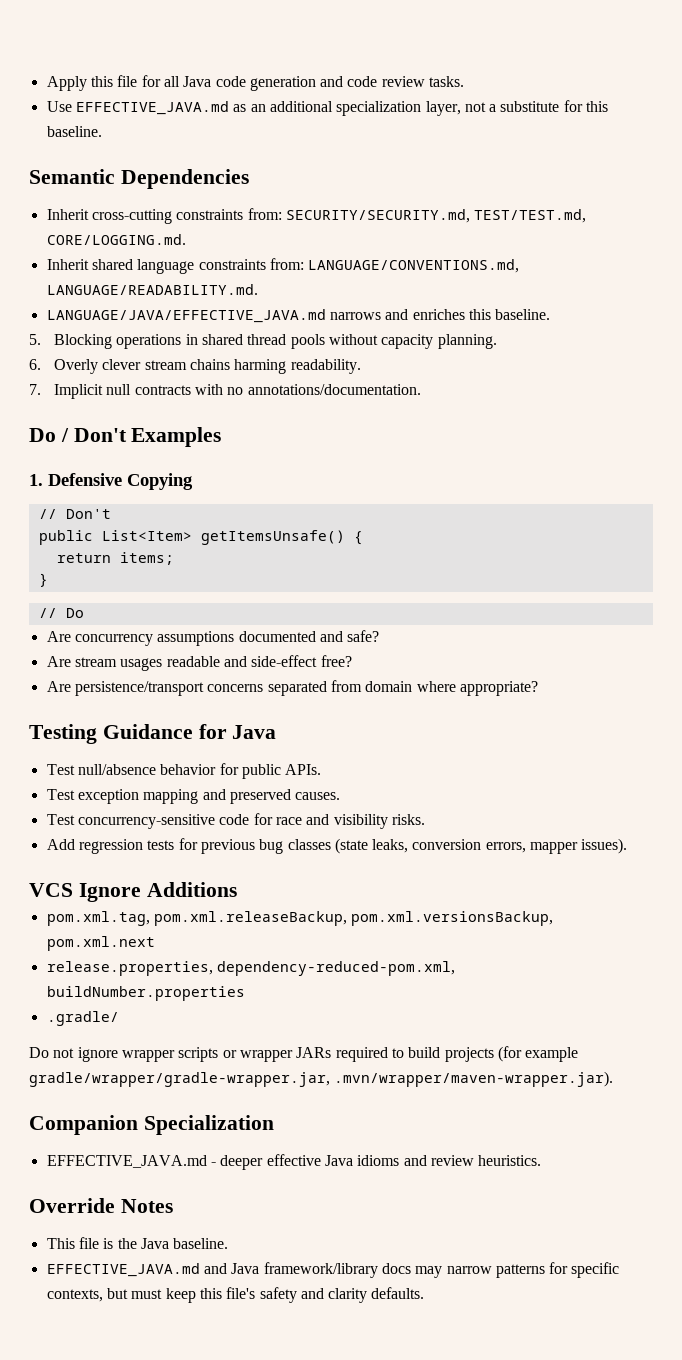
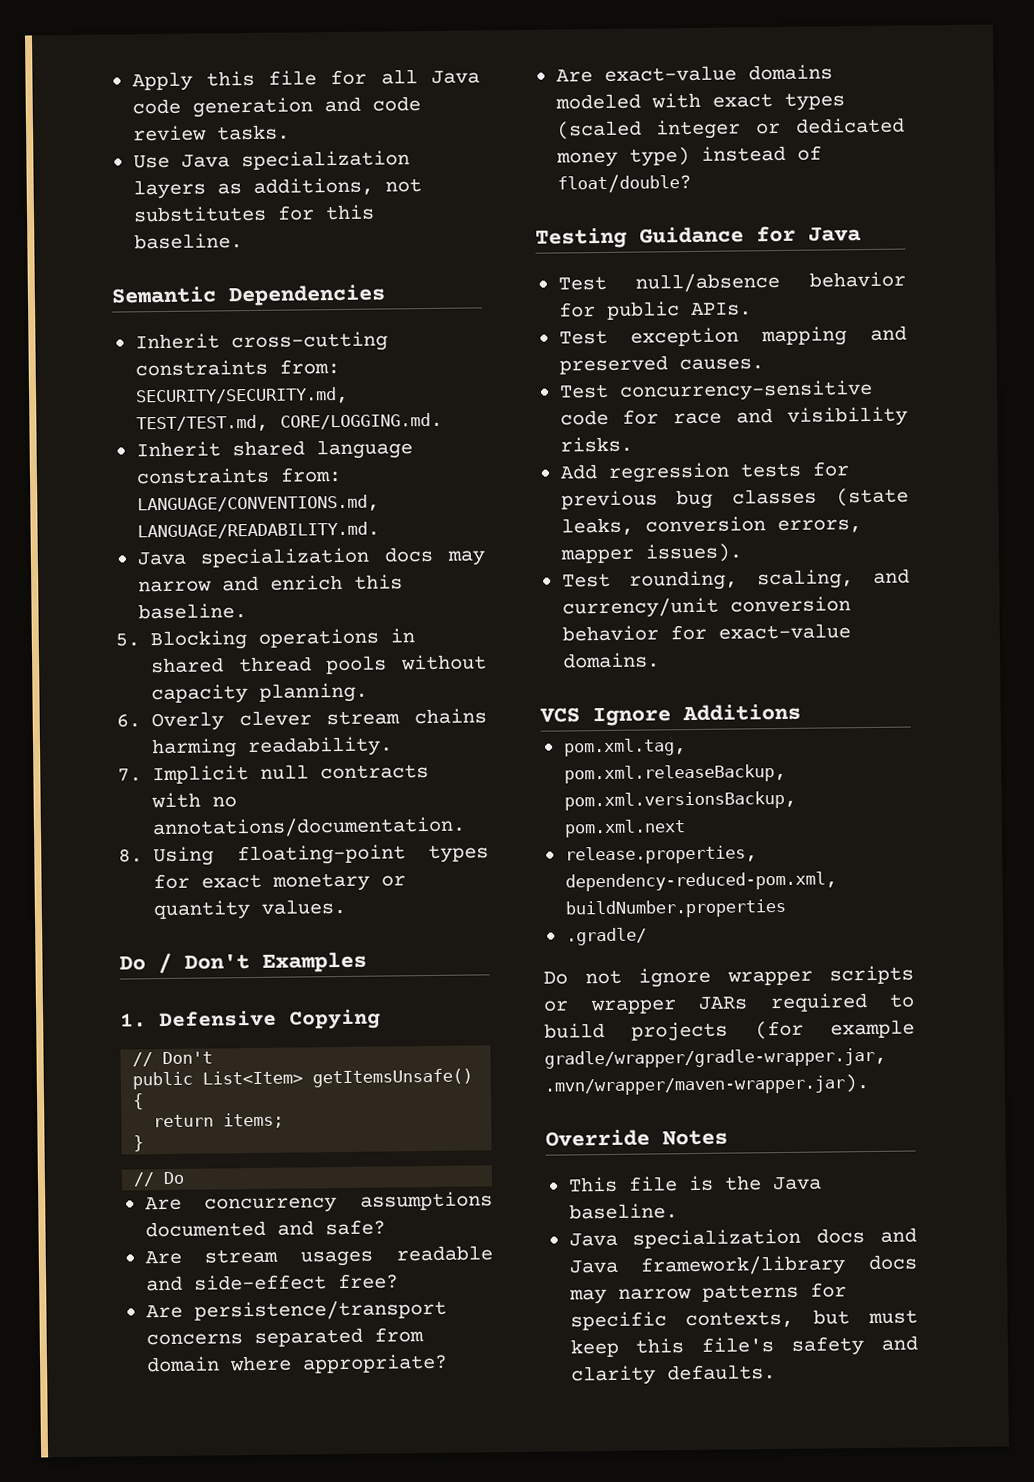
- Use EFFECTIVE_JAVA.md as an additional specialization layer, not a substitute for this baseline.
+ Use Java specialization layers as additions, not substitutes for this baseline.
- LANGUAGE/JAVA/EFFECTIVE_JAVA.md narrows and enriches this baseline.
+ Java specialization docs may narrow and enrich this baseline.
+ 8. Using floating-point types for exact monetary or quantity values.
+ Are exact-value domains modeled with exact types (scaled integer or dedicated money type) instead of float/double?
+ Test rounding, scaling, and currency/unit conversion behavior for exact-value domains.
- Companion Specialization
- EFFECTIVE_JAVA.md - deeper effective Java idioms and review heuristics.
- EFFECTIVE_JAVA.md and Java framework/library docs may narrow patterns for specific contexts, but must keep this file's safety and clarity defaults.
+ Java specialization docs and Java framework/library docs may narrow patterns for specific contexts, but must keep this file's safety and clarity defaults.

